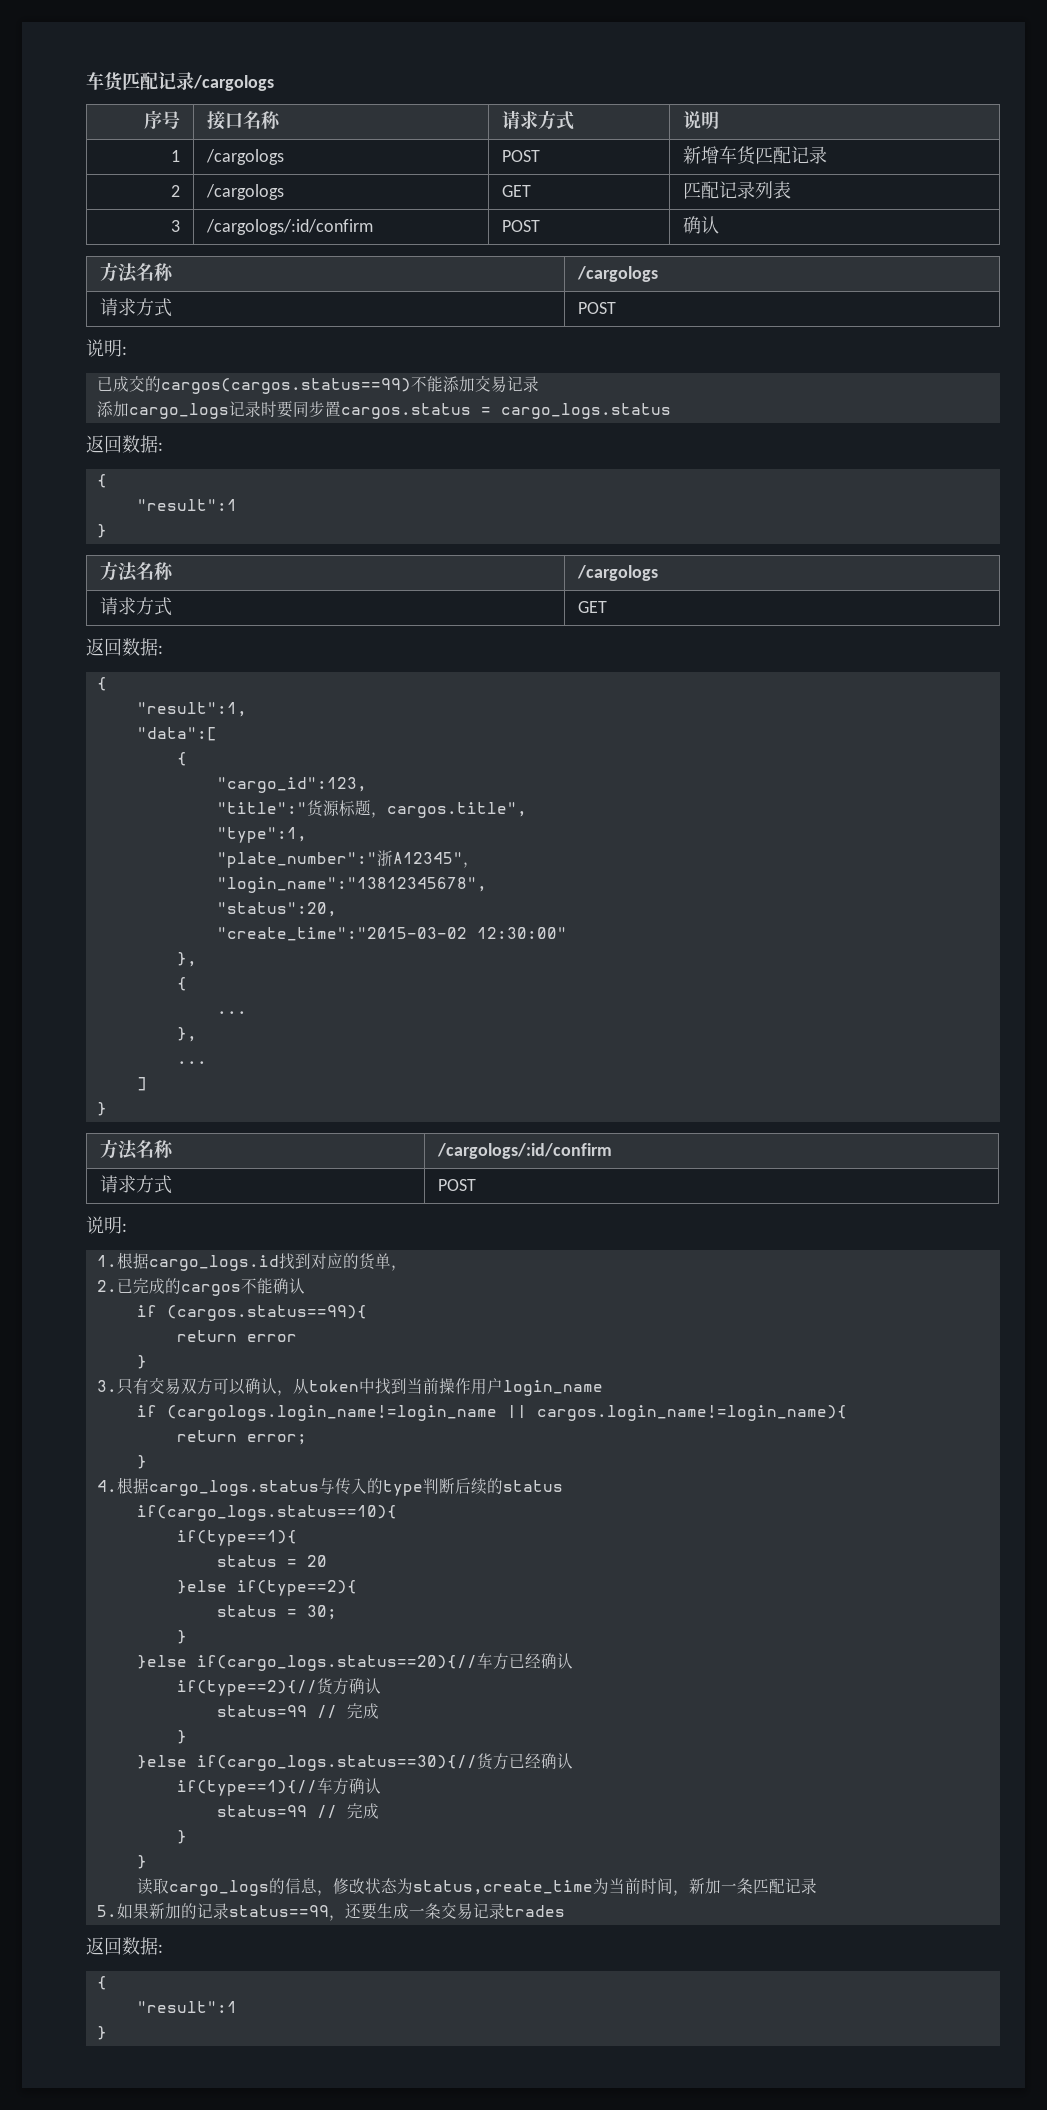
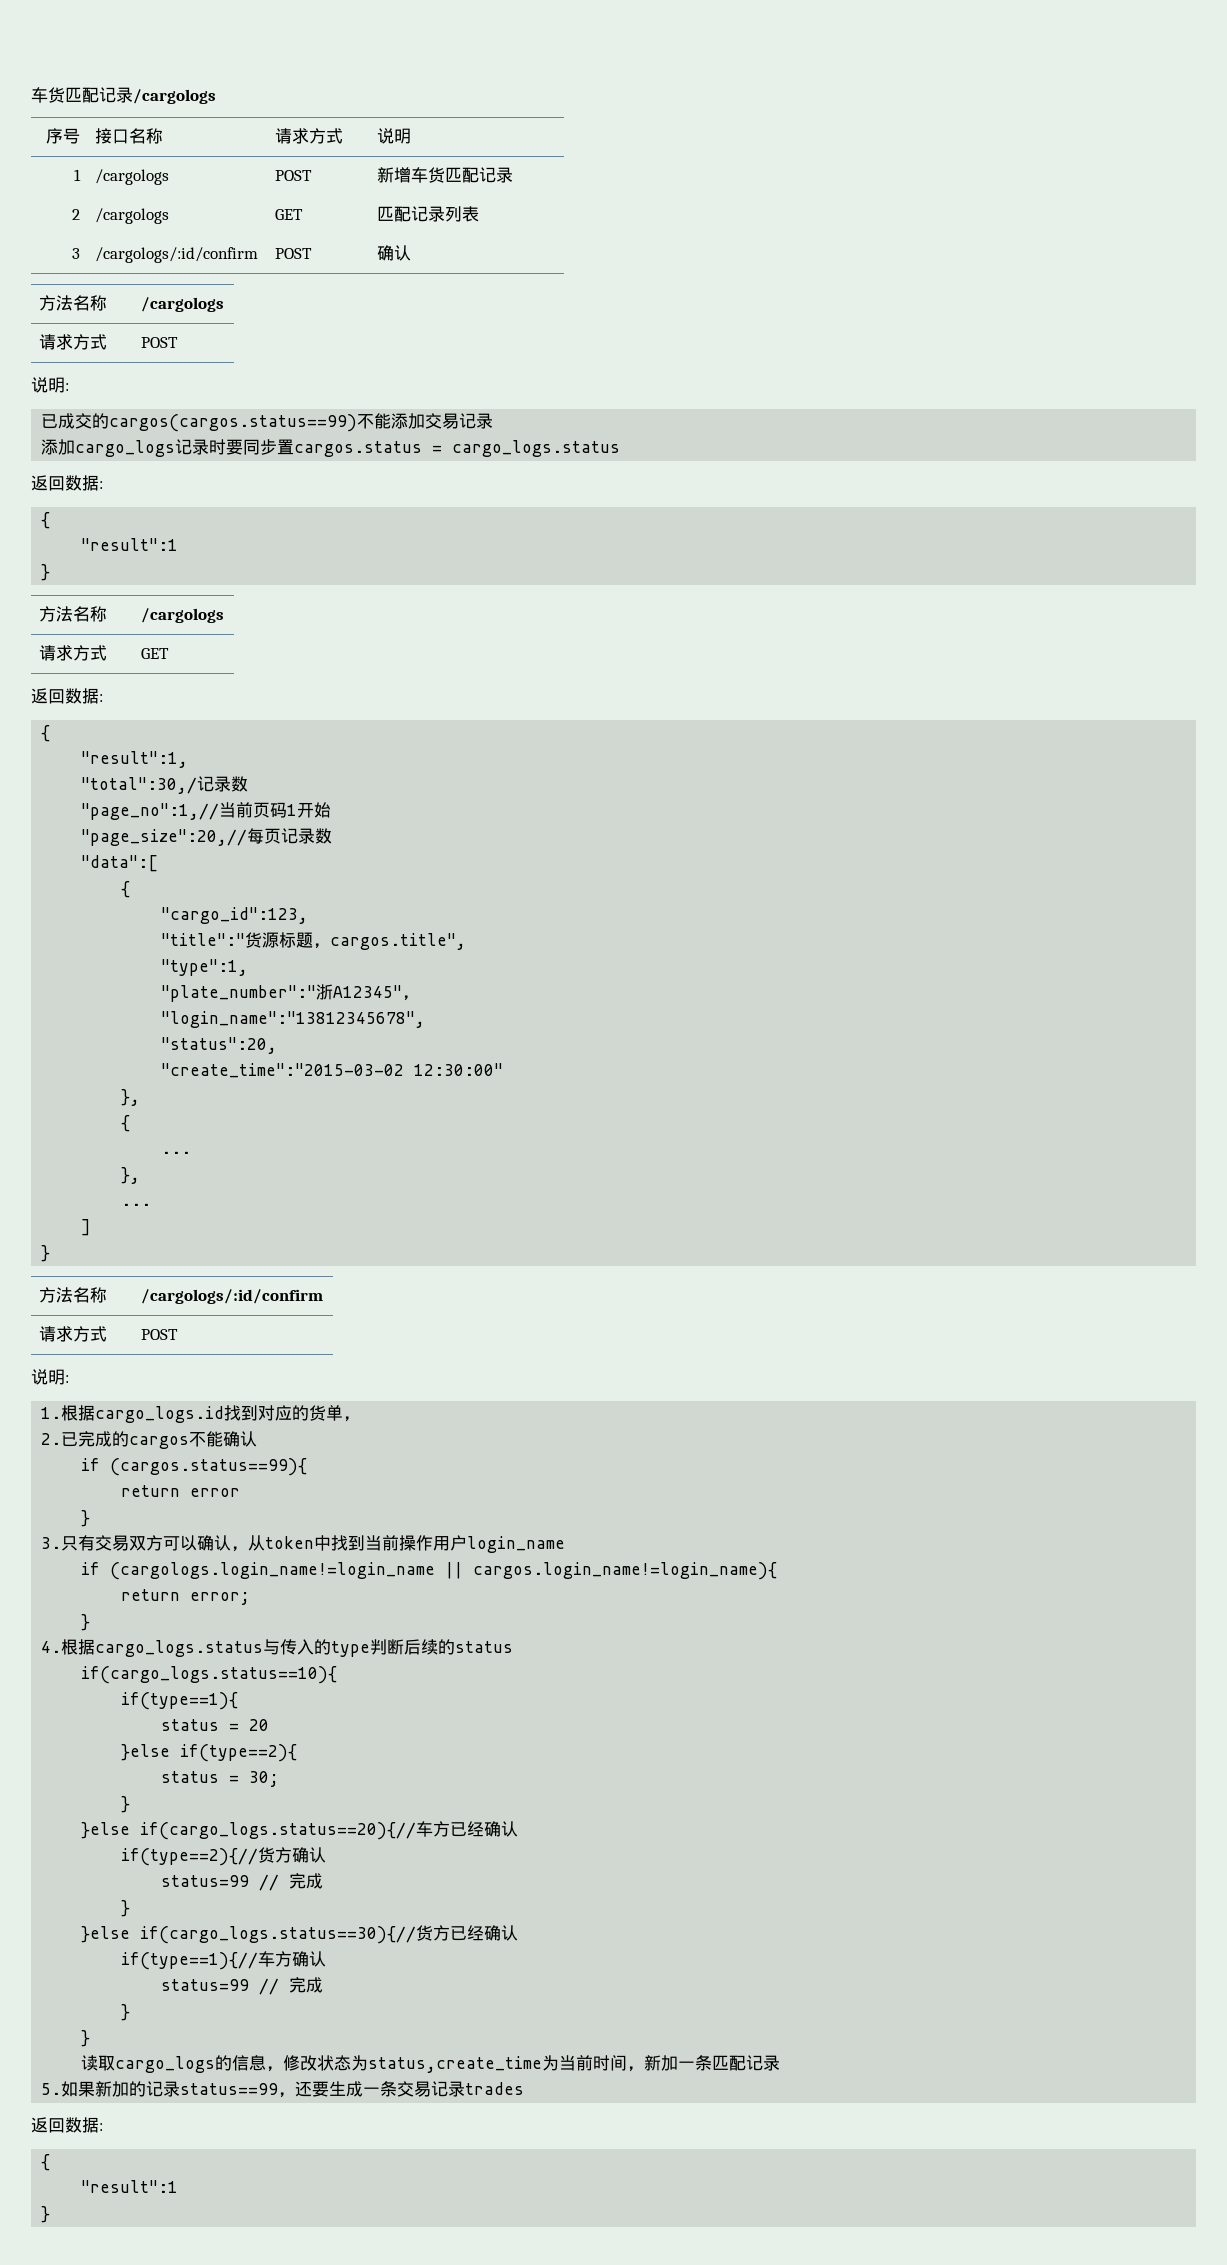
+ "total":30,/记录数
+ "page_no":1,//当前页码1开始
+ "page_size":20,//每页记录数

